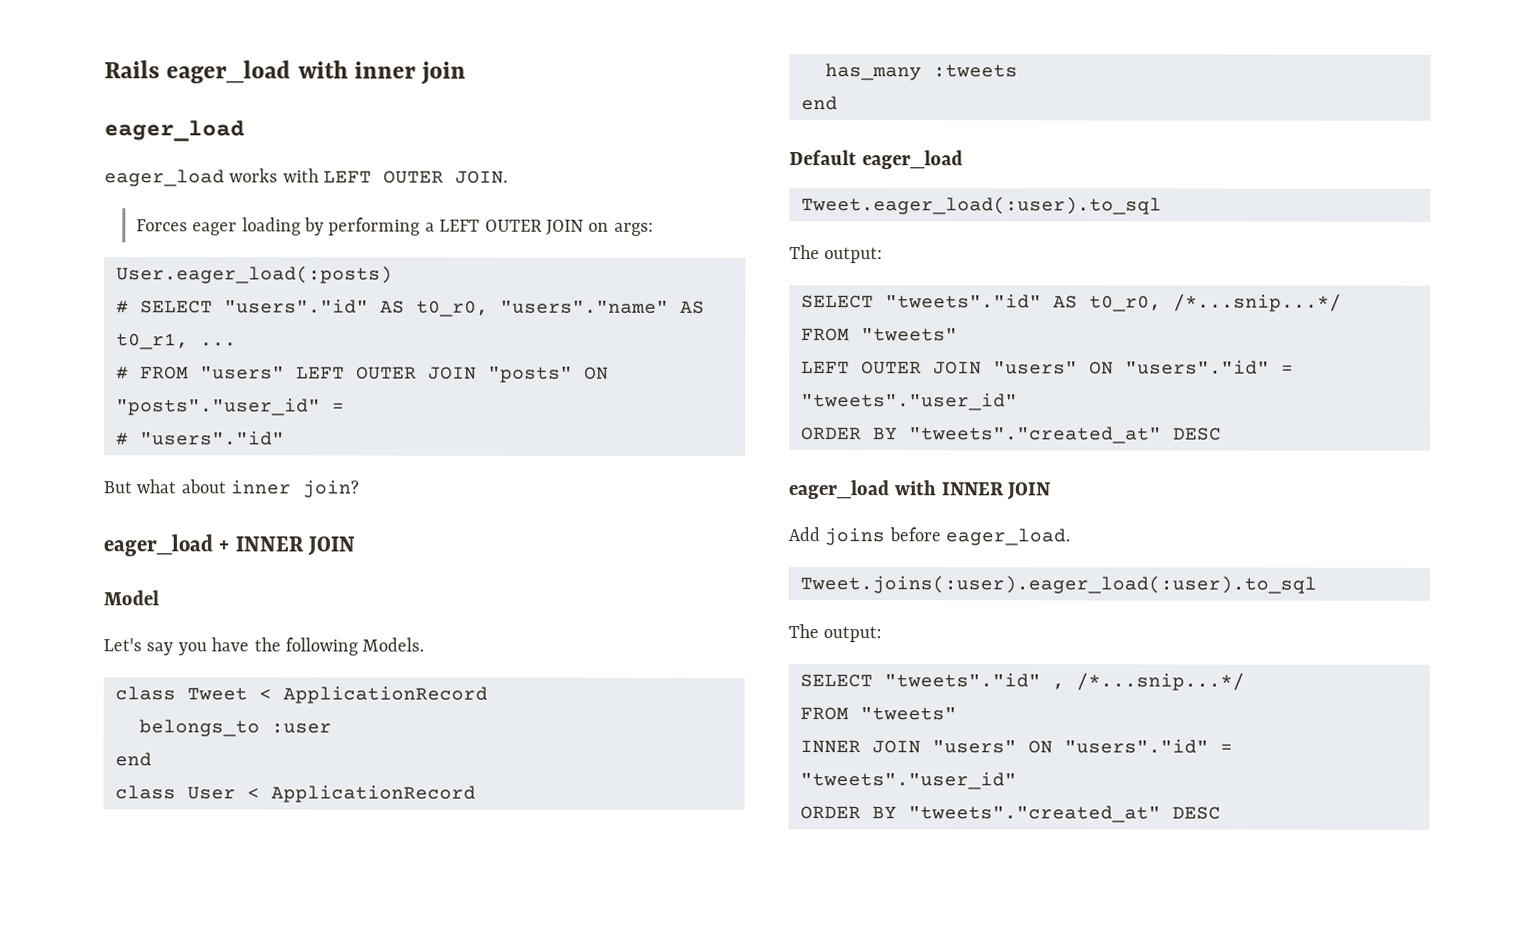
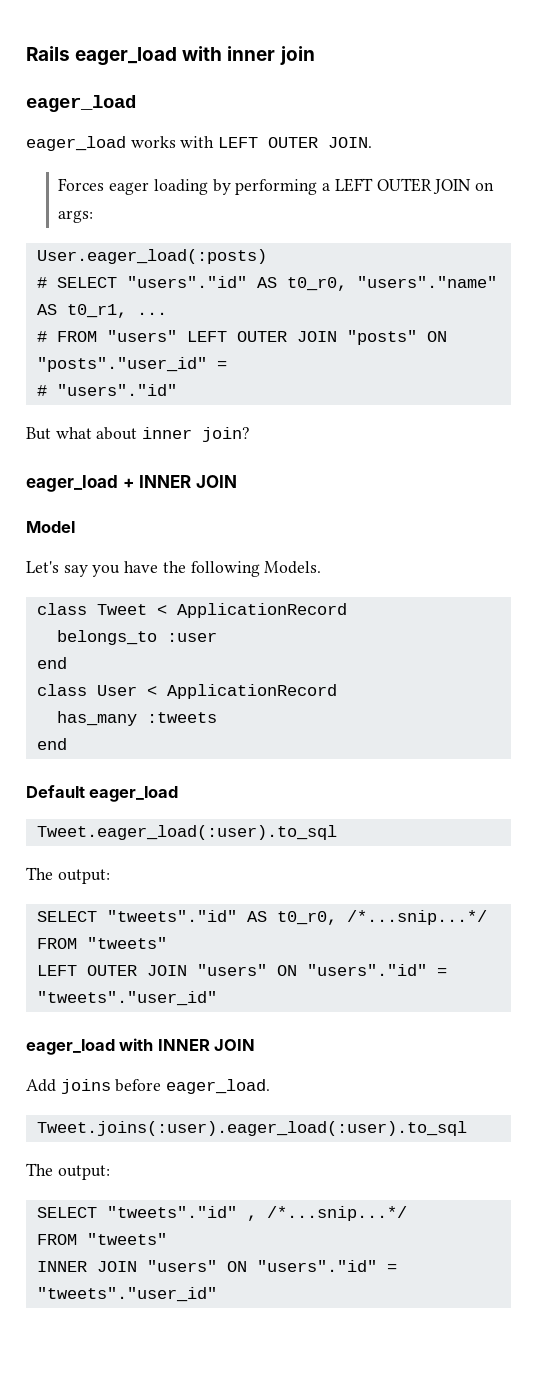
  LEFT OUTER JOIN "users" ON "users"."id" = "tweets"."user_id"
- ORDER BY "tweets"."created_at" DESC
  INNER JOIN "users" ON "users"."id" = "tweets"."user_id"
- ORDER BY "tweets"."created_at" DESC

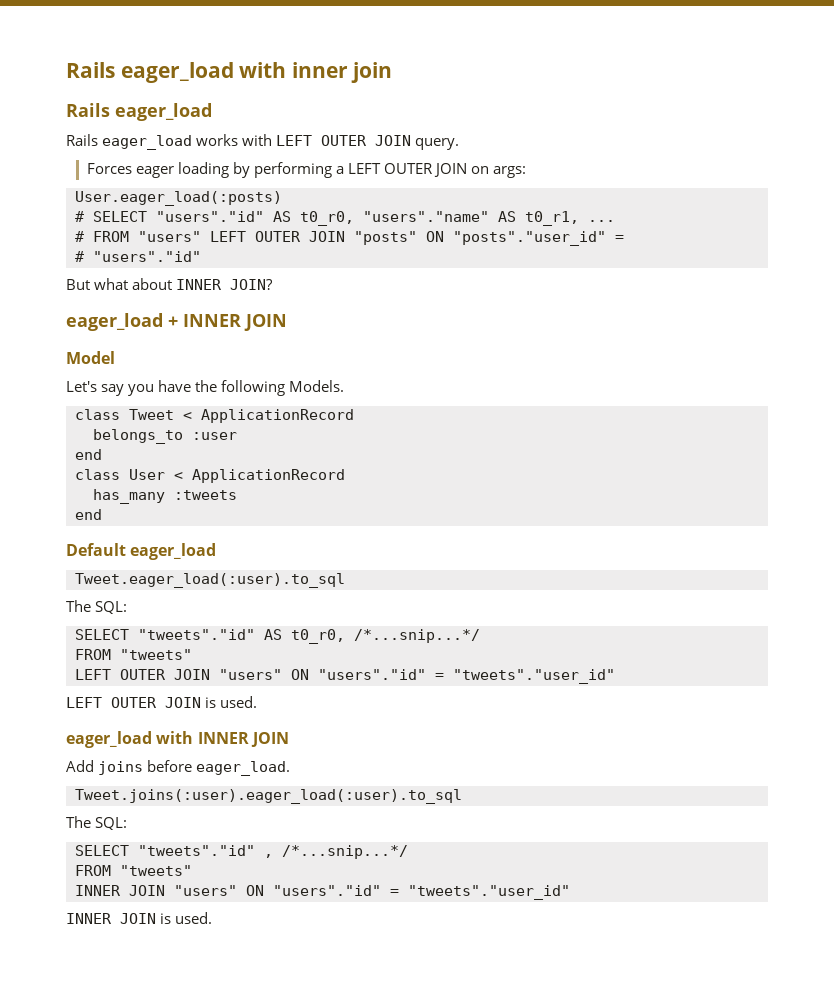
  Rails eager_load with inner join
- eager_load
- eager_load works with LEFT OUTER JOIN.
+ Rails eager_load
+ Rails eager_load works with LEFT OUTER JOIN query.
- But what about inner join?
+ But what about INNER JOIN?
  Tweet.eager_load(:user).to_sql
- The output:
+ The SQL:
+ LEFT OUTER JOIN is used.
  Tweet.joins(:user).eager_load(:user).to_sql
- The output:
+ The SQL:
+ INNER JOIN is used.

